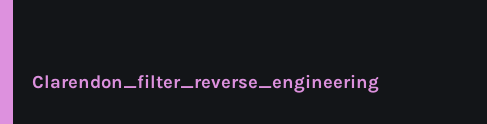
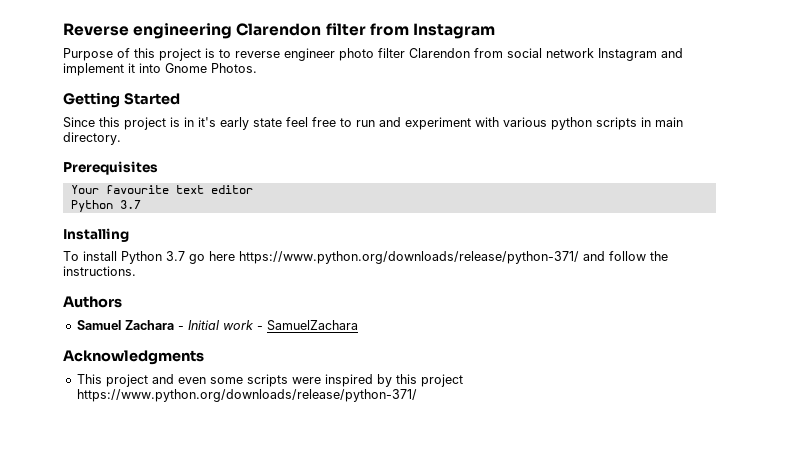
- Clarendon_filter_reverse_engineering
+ Reverse engineering Clarendon filter from Instagram
+ Purpose of this project is to reverse engineer photo filter Clarendon from social network Instagram and implement it into Gnome Photos.
+ Getting Started
+ Since this project is in it's early state feel free to run and experiment with various python scripts in main directory.
+ Prerequisites
+ Your favourite text editor
+ Python 3.7
+ Installing
+ To install Python 3.7 go here https://www.python.org/downloads/release/python-371/ and follow the instructions.
+ Authors
+ Samuel Zachara - Initial work - SamuelZachara
+ Acknowledgments
+ This project and even some scripts were inspired by this project https://www.python.org/downloads/release/python-371/

